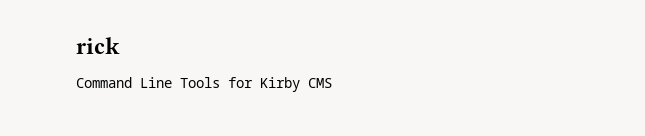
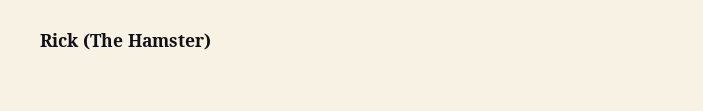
- rick
- Command Line Tools for Kirby CMS
+ Rick (The Hamster)

